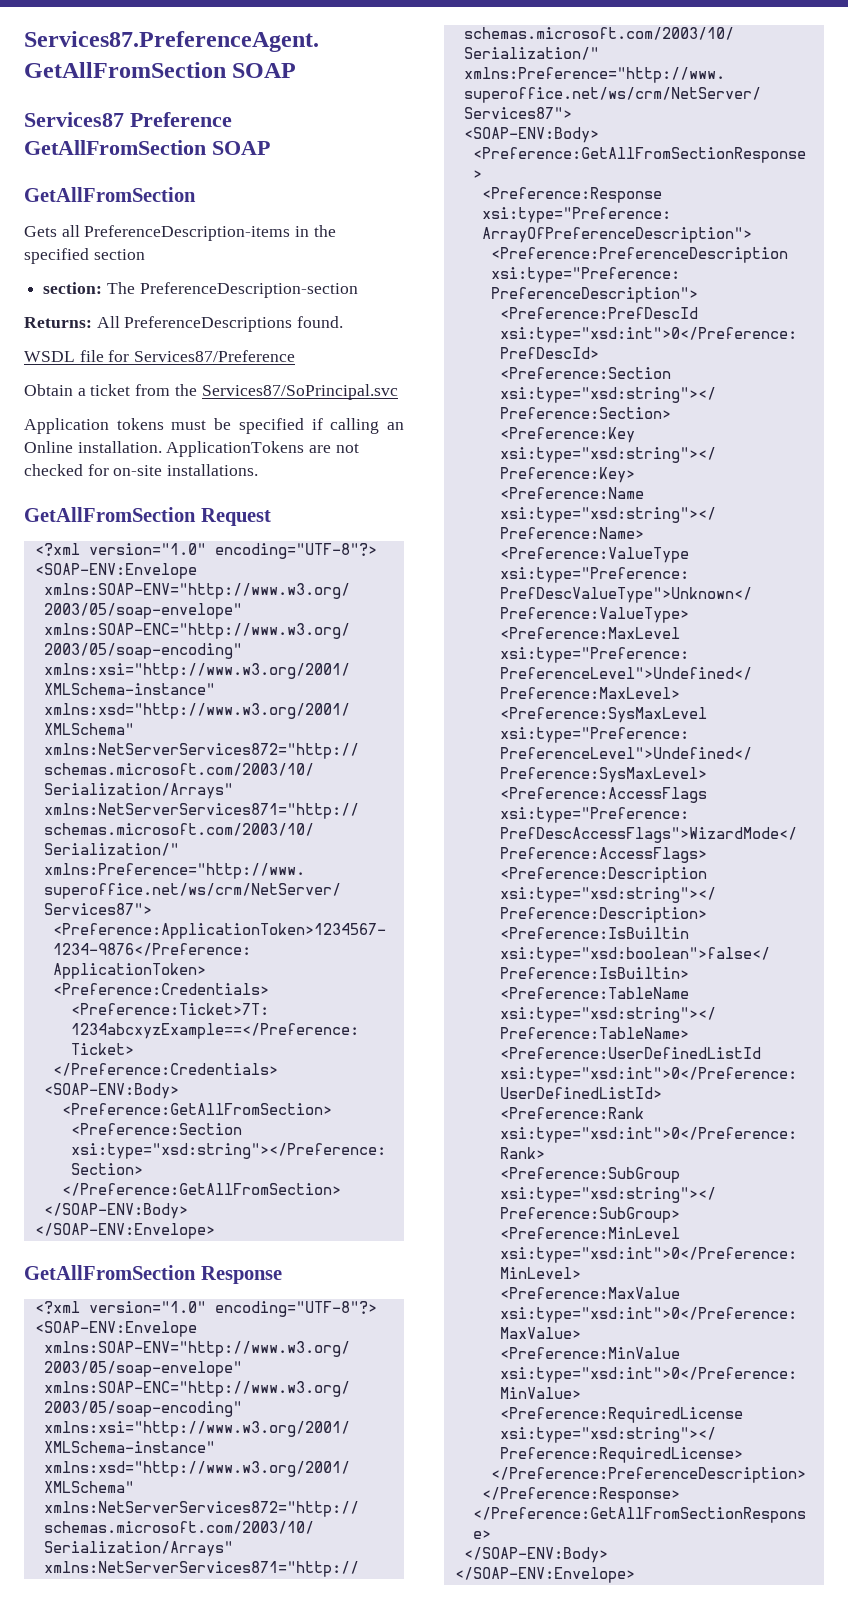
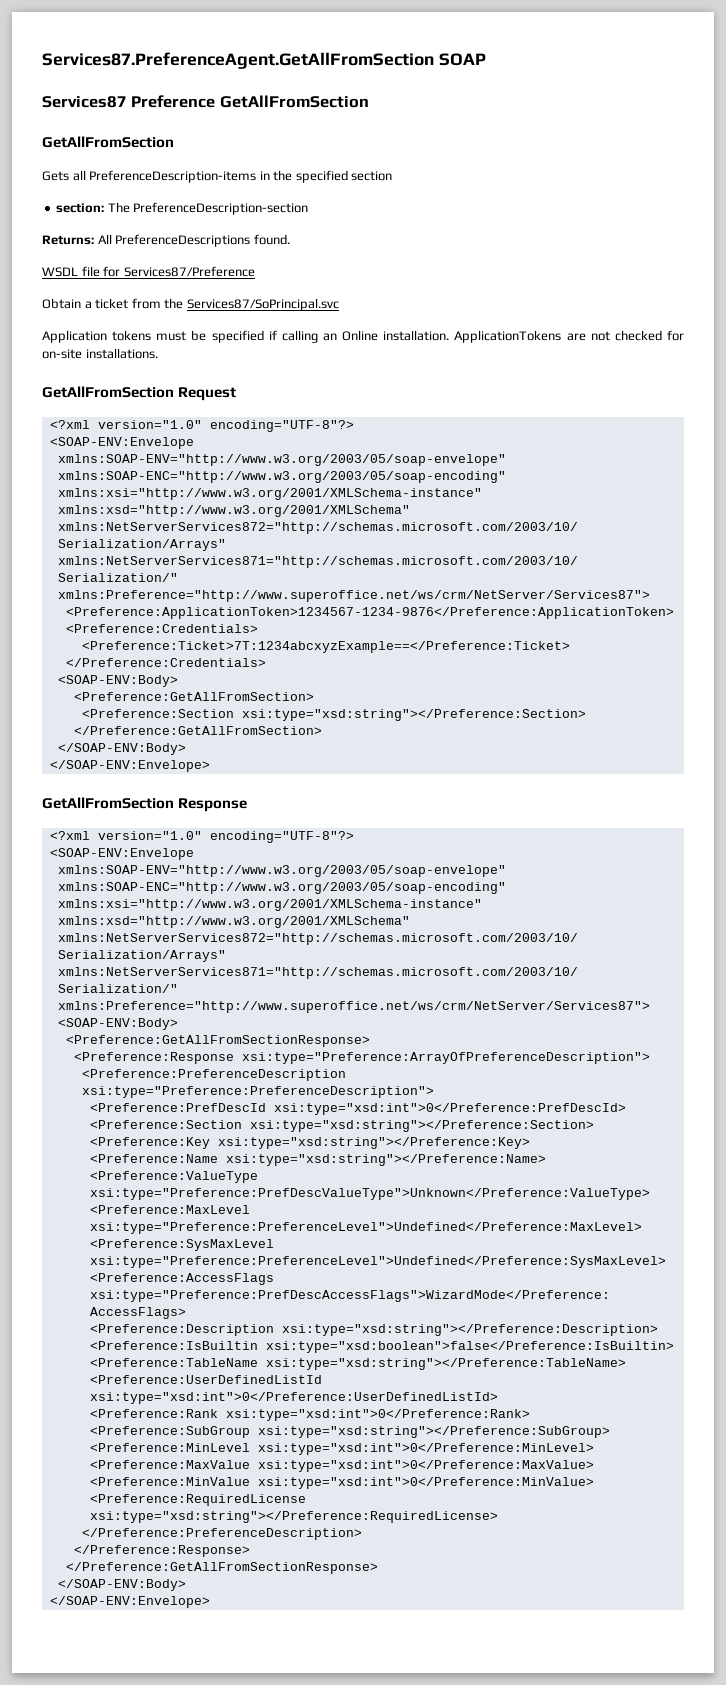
- Services87 Preference GetAllFromSection SOAP
+ Services87 Preference GetAllFromSection

